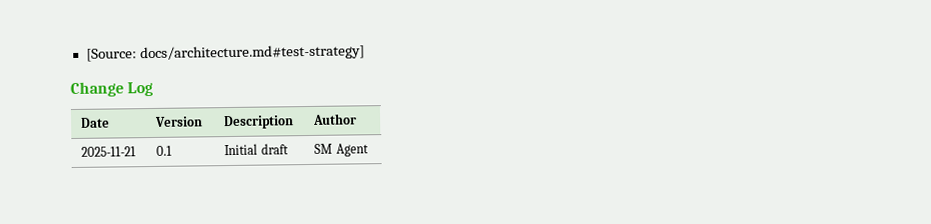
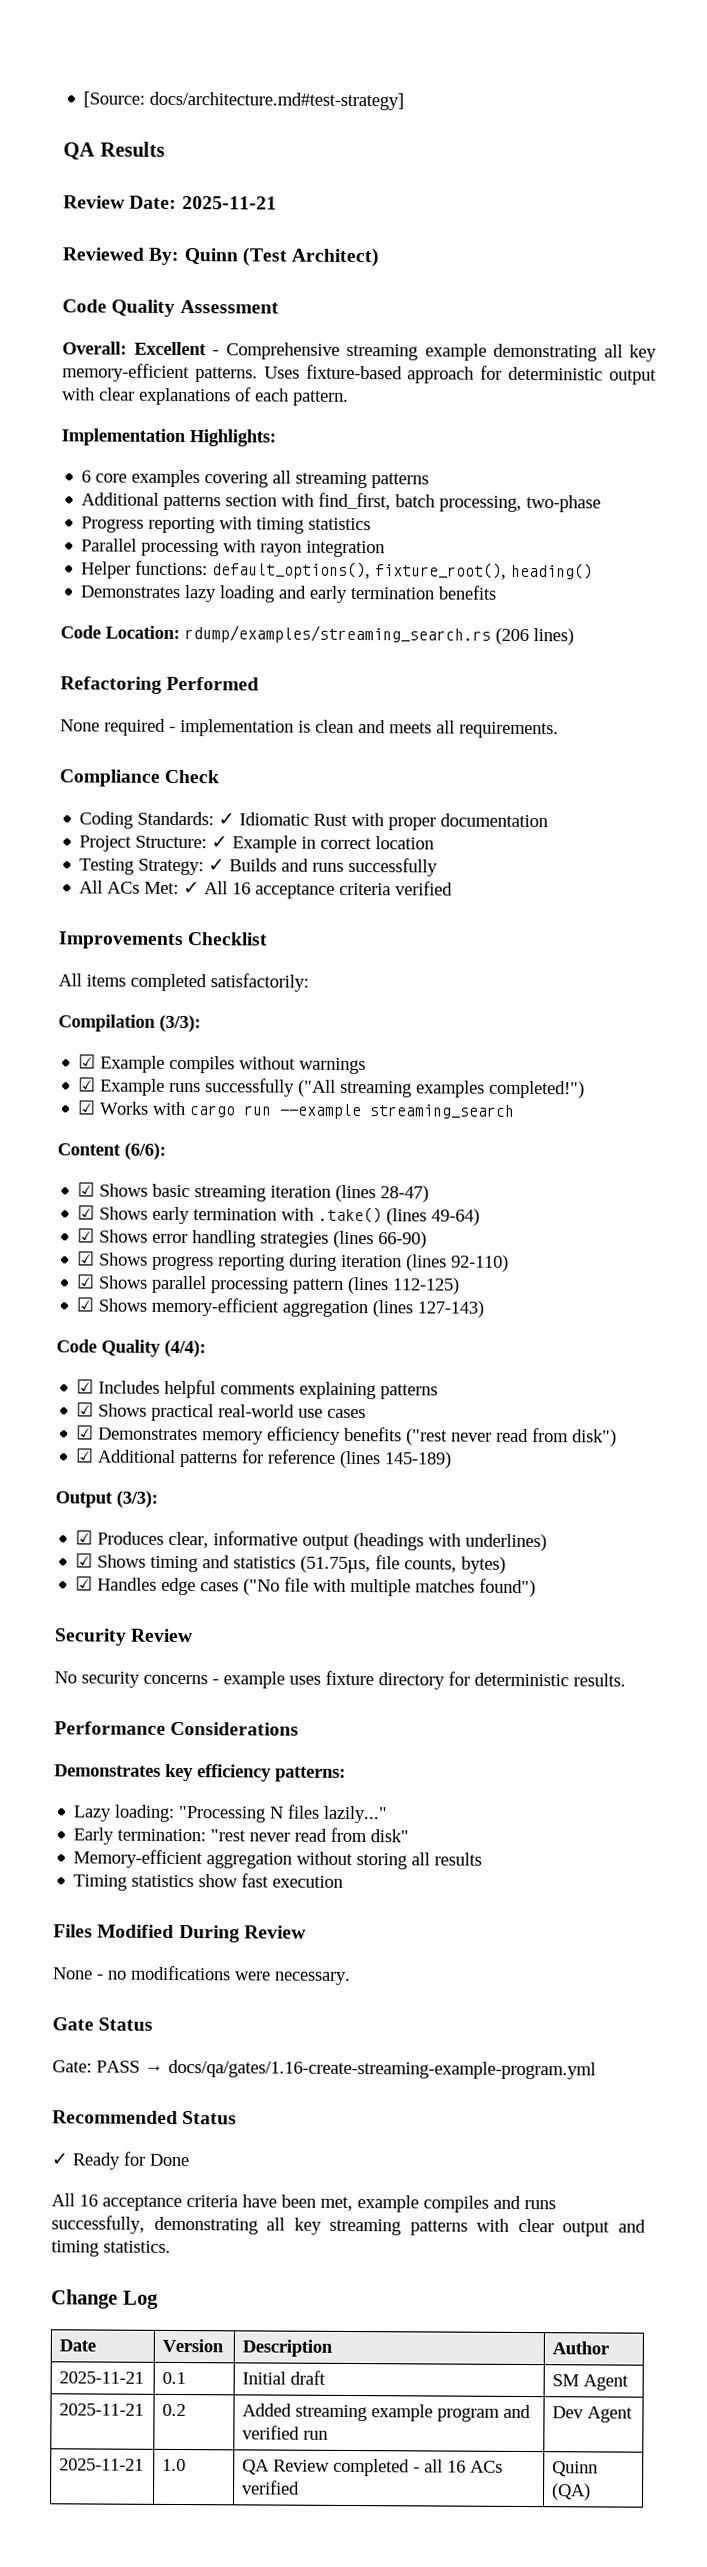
+ QA Results
+ Review Date: 2025-11-21
+ Reviewed By: Quinn (Test Architect)
+ Code Quality Assessment
+ Overall: Excellent - Comprehensive streaming example demonstrating all key memory-efficient patterns. Uses fixture-based approach for deterministic output with clear explanations of each pattern.
+ Implementation Highlights:
+ 6 core examples covering all streaming patterns
+ Additional patterns section with find_first, batch processing, two-phase
+ Progress reporting with timing statistics
+ Parallel processing with rayon integration
+ Helper functions: default_options(), fixture_root(), heading()
+ Demonstrates lazy loading and early termination benefits
+ Code Location: rdump/examples/streaming_search.rs (206 lines)
+ Refactoring Performed
+ None required - implementation is clean and meets all requirements.
+ Compliance Check
+ Coding Standards: ✓ Idiomatic Rust with proper documentation
+ Project Structure: ✓ Example in correct location
+ Testing Strategy: ✓ Builds and runs successfully
+ All ACs Met: ✓ All 16 acceptance criteria verified
+ Improvements Checklist
+ All items completed satisfactorily:
+ Compilation (3/3):
+ ☑ Example compiles without warnings
+ ☑ Example runs successfully ("All streaming examples completed!")
+ ☑ Works with cargo run --example streaming_search
+ Content (6/6):
+ ☑ Shows basic streaming iteration (lines 28-47)
+ ☑ Shows early termination with .take() (lines 49-64)
+ ☑ Shows error handling strategies (lines 66-90)
+ ☑ Shows progress reporting during iteration (lines 92-110)
+ ☑ Shows parallel processing pattern (lines 112-125)
+ ☑ Shows memory-efficient aggregation (lines 127-143)
+ Code Quality (4/4):
+ ☑ Includes helpful comments explaining patterns
+ ☑ Shows practical real-world use cases
+ ☑ Demonstrates memory efficiency benefits ("rest never read from disk")
+ ☑ Additional patterns for reference (lines 145-189)
+ Output (3/3):
+ ☑ Produces clear, informative output (headings with underlines)
+ ☑ Shows timing and statistics (51.75µs, file counts, bytes)
+ ☑ Handles edge cases ("No file with multiple matches found")
+ Security Review
+ No security concerns - example uses fixture directory for deterministic results.
+ Performance Considerations
+ Demonstrates key efficiency patterns:
+ Lazy loading: "Processing N files lazily..."
+ Early termination: "rest never read from disk"
+ Memory-efficient aggregation without storing all results
+ Timing statistics show fast execution
+ Files Modified During Review
+ None - no modifications were necessary.
+ Gate Status
+ Gate: PASS → docs/qa/gates/1.16-create-streaming-example-program.yml
+ Recommended Status
+ ✓ Ready for Done
+ All 16 acceptance criteria have been met, example compiles and runs successfully, demonstrating all key streaming patterns with clear output and timing statistics.
+ 2025-11-21 | 0.2 | Added streaming example program and verified run | Dev Agent
+ 2025-11-21 | 1.0 | QA Review completed - all 16 ACs verified | Quinn (QA)

